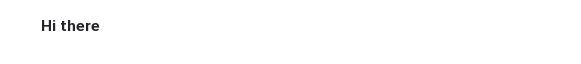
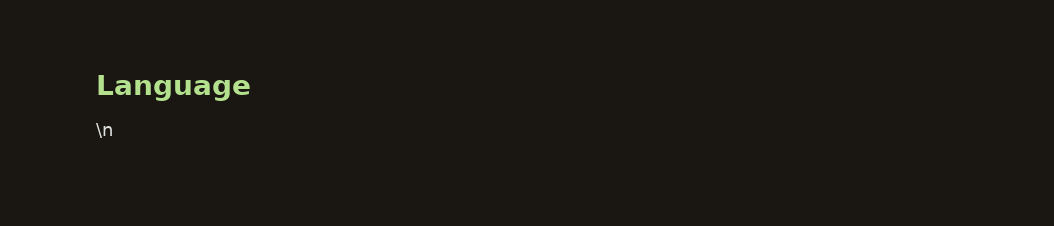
- Hi there
+ Language
+ \n

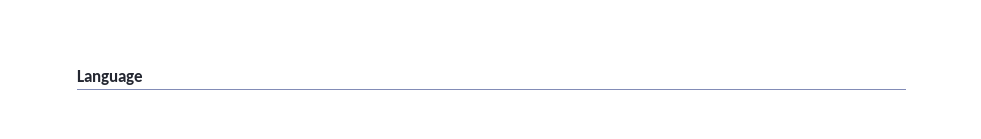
- \n

